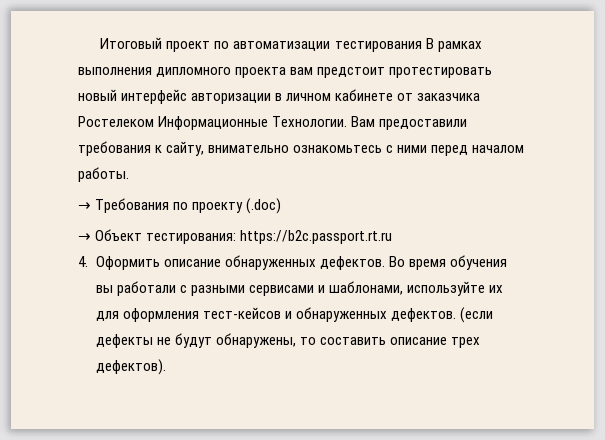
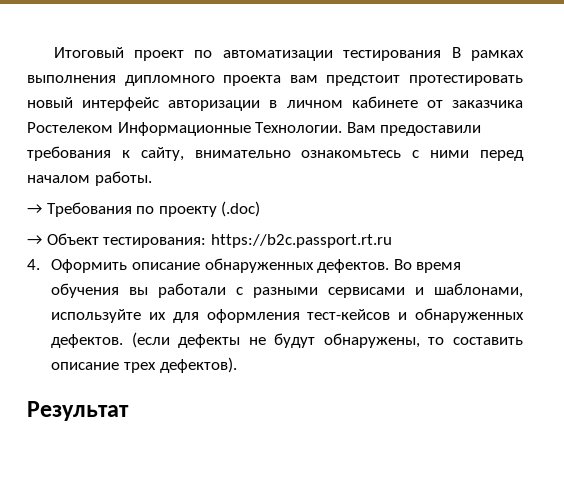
+ Результат

